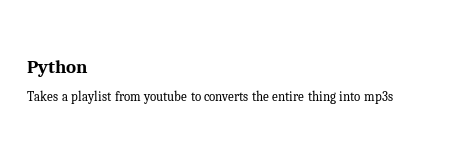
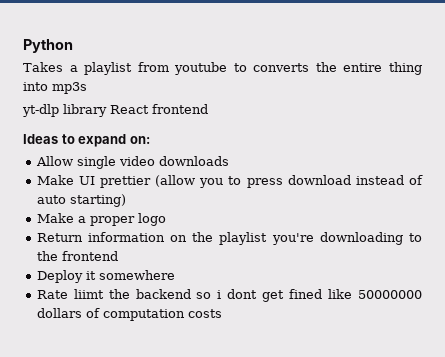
+ yt-dlp library React frontend
+ Ideas to expand on:
+ Allow single video downloads
+ Make UI prettier (allow you to press download instead of auto starting)
+ Make a proper logo
+ Return information on the playlist you're downloading to the frontend
+ Deploy it somewhere
+ Rate liimt the backend so i dont get fined like 50000000 dollars of computation costs

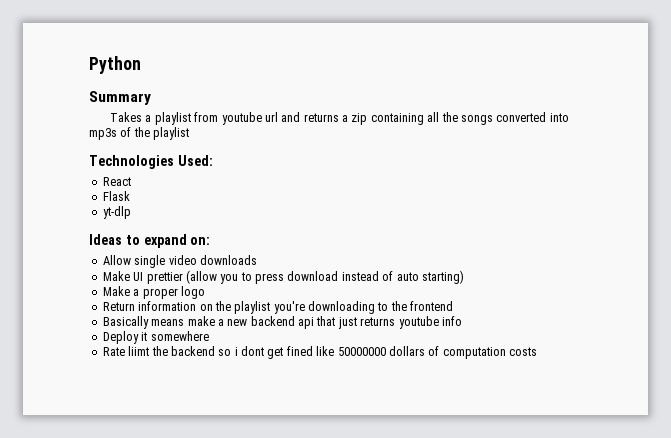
+ Summary
- Takes a playlist from youtube to converts the entire thing into mp3s
- yt-dlp library React frontend
+ Takes a playlist from youtube url and returns a zip containing all the songs converted into mp3s of the playlist
+ Technologies Used:
+ React
+ Flask
+ yt-dlp
+ Basically means make a new backend api that just returns youtube info

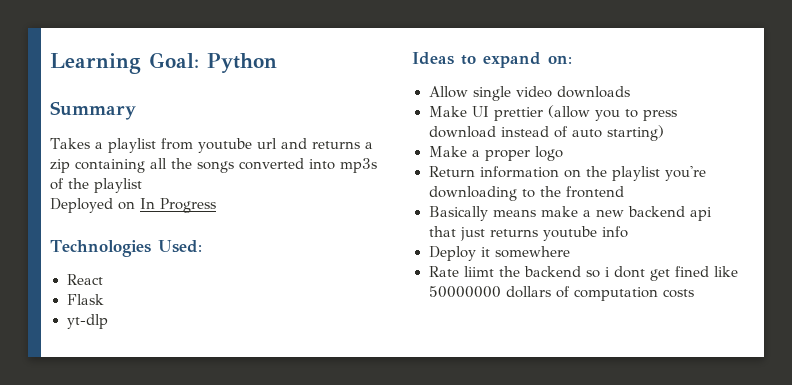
- Python
+ Learning Goal: Python
+ Deployed on In Progress

